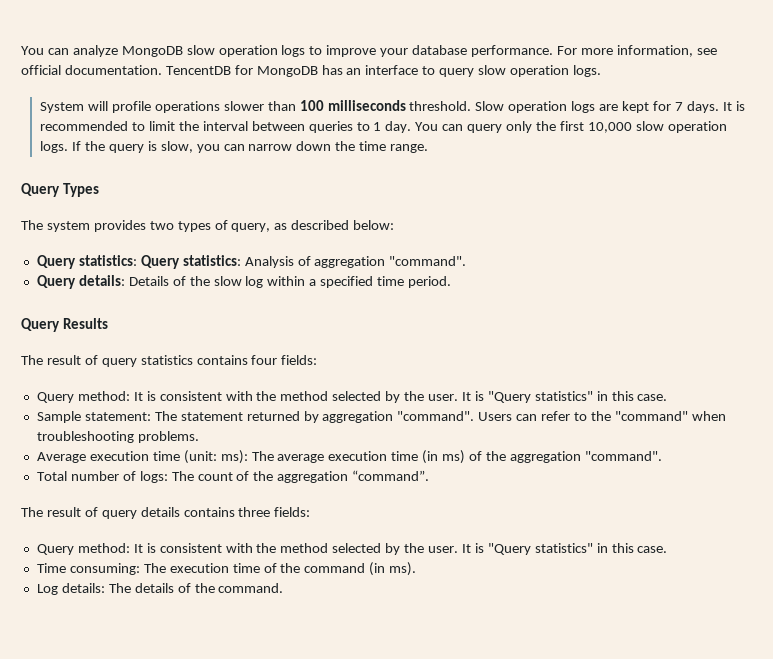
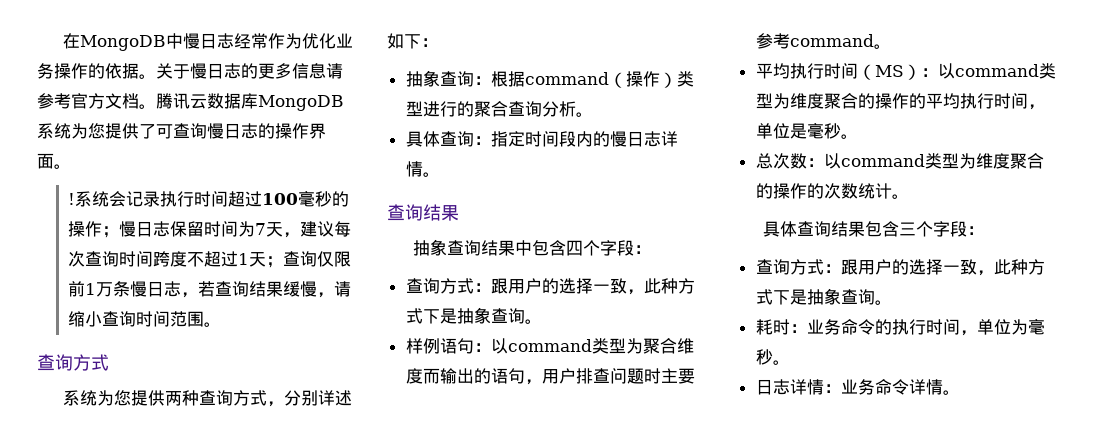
- You can analyze MongoDB slow operation logs to improve your database performance. For more information, see official documentation. TencentDB for MongoDB has an interface to query slow operation logs.
- System will profile operations slower than 100 milliseconds threshold. Slow operation logs are kept for 7 days. It is recommended to limit the interval between queries to 1 day. You can query only the first 10,000 slow operation logs. If the query is slow, you can narrow down the time range.
- Query Types
- The system provides two types of query, as described below:
- Query statistics: Query statistics: Analysis of aggregation "command".
- Query details: Details of the slow log within a specified time period.
- Query Results
- The result of query statistics contains four fields:
- Query method: It is consistent with the method selected by the user. It is "Query statistics" in this case.
- Sample statement: The statement returned by aggregation "command". Users can refer to the "command" when troubleshooting problems.
- Average execution time (unit: ms): The average execution time (in ms) of the aggregation "command".
- Total number of logs: The count of the aggregation “command”.
- The result of query details contains three fields:
- Query method: It is consistent with the method selected by the user. It is "Query statistics" in this case.
- Time consuming: The execution time of the command (in ms).
- Log details: The details of the command.
+ 在MongoDB中慢日志经常作为优化业务操作的依据。关于慢日志的更多信息请参考官方文档。腾讯云数据库MongoDB系统为您提供了可查询慢日志的操作界面。
+ !系统会记录执行时间超过100毫秒的操作；慢日志保留时间为7天，建议每次查询时间跨度不超过1天；查询仅限前1万条慢日志，若查询结果缓慢，请缩小查询时间范围。
+ 查询方式
+ 系统为您提供两种查询方式，分别详述如下：
+ 抽象查询：根据command（操作）类型进行的聚合查询分析。
+ 具体查询：指定时间段内的慢日志详情。
+ 查询结果
+ 抽象查询结果中包含四个字段：
+ 查询方式：跟用户的选择一致，此种方式下是抽象查询。
+ 样例语句：以command类型为聚合维度而输出的语句，用户排查问题时主要参考command。
+ 平均执行时间（MS）：以command类型为维度聚合的操作的平均执行时间，单位是毫秒。
+ 总次数：以command类型为维度聚合的操作的次数统计。
+ 具体查询结果包含三个字段：
+ 查询方式：跟用户的选择一致，此种方式下是抽象查询。
+ 耗时：业务命令的执行时间，单位为毫秒。
+ 日志详情：业务命令详情。

